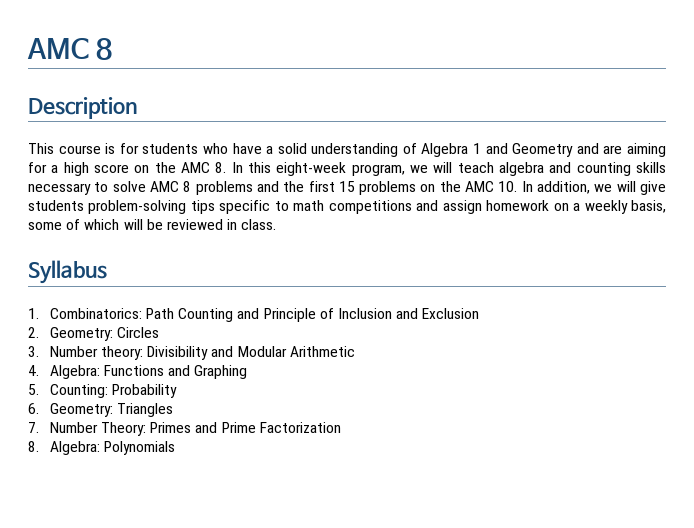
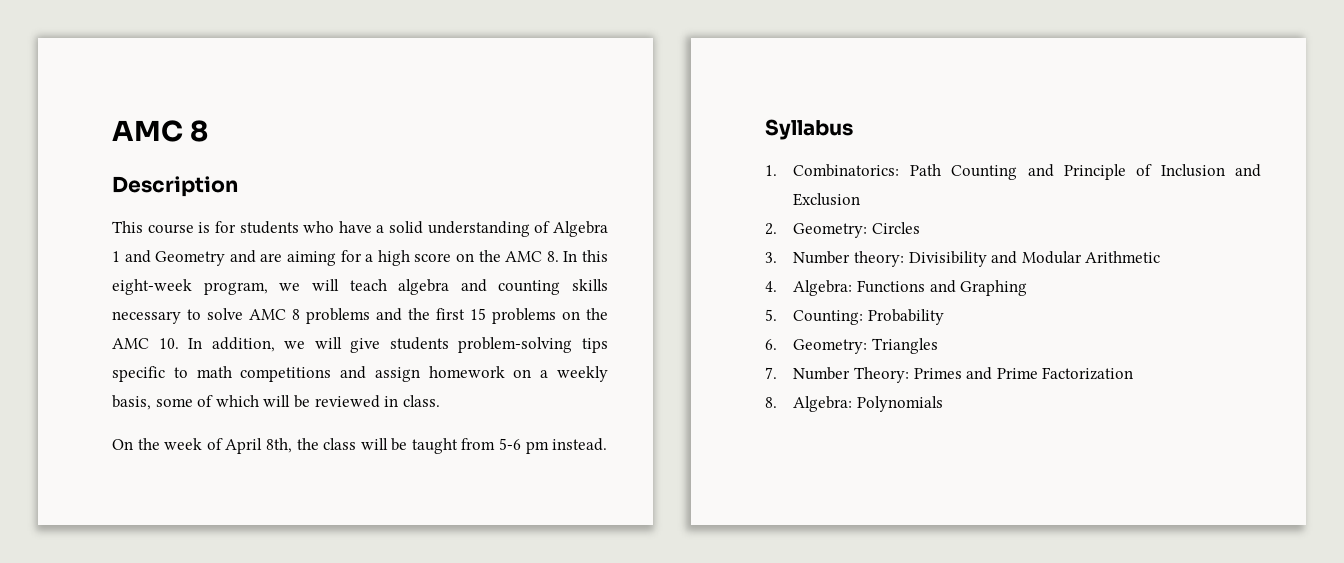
+ On the week of April 8th, the class will be taught from 5-6 pm instead.

